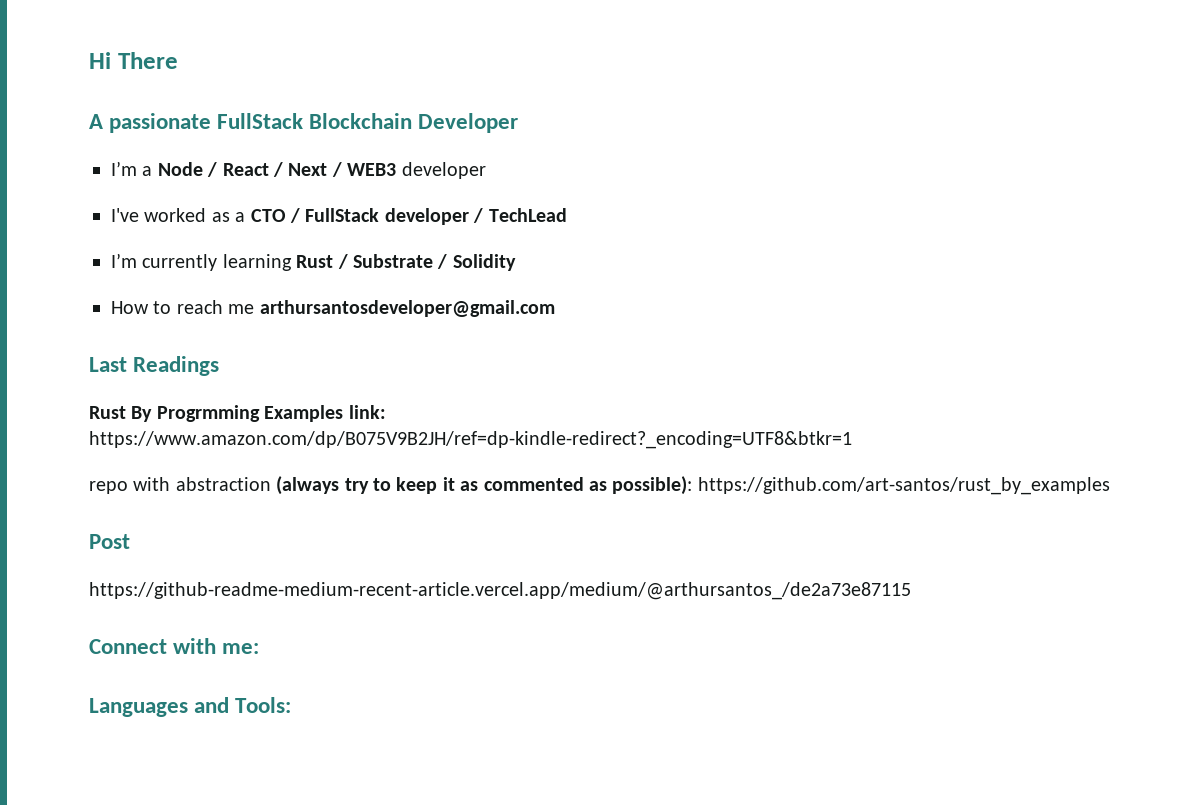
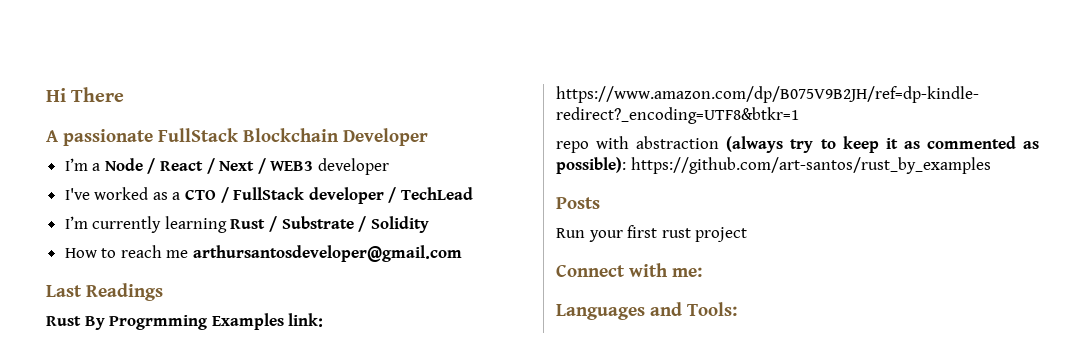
- Post
- https://github-readme-medium-recent-article.vercel.app/medium/@arthursantos_/de2a73e87115
+ Posts
+ Run your first rust project

